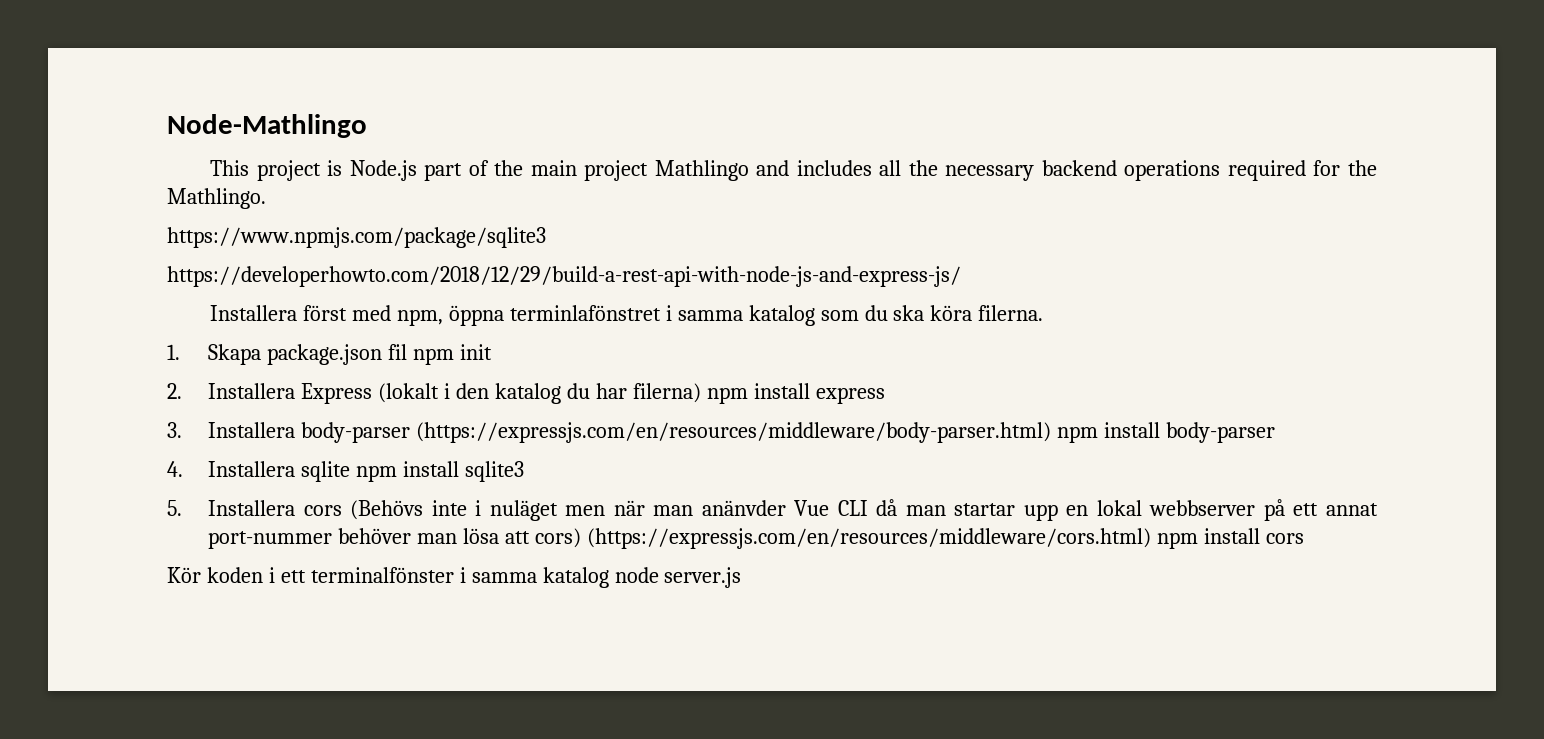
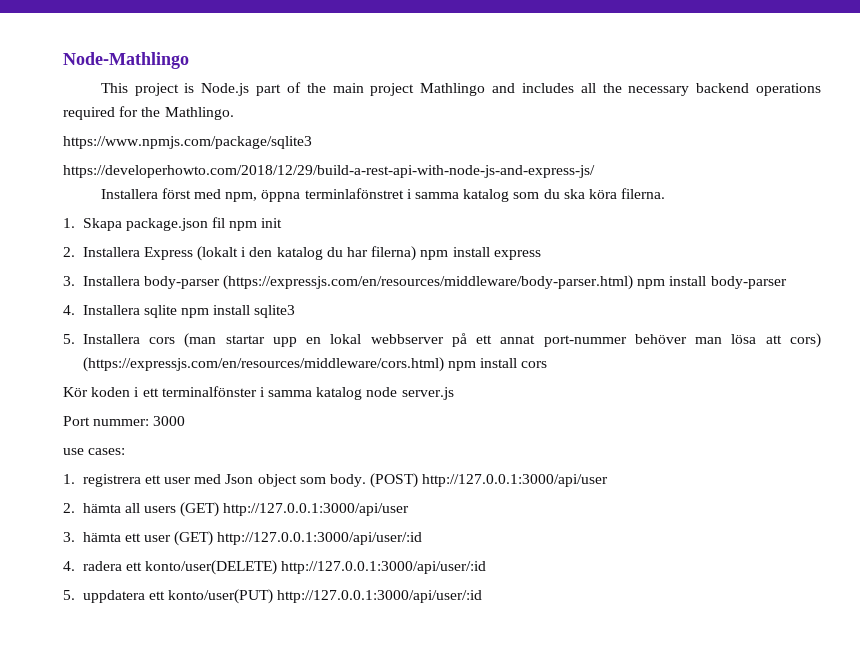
- 5. Installera cors (Behövs inte i nuläget men när man anänvder Vue CLI då man startar upp en lokal webbserver på ett annat port-nummer behöver man lösa att cors) (https://expressjs.com/en/resources/middleware/cors.html) npm install cors
+ 5. Installera cors (man startar upp en lokal webbserver på ett annat port-nummer behöver man lösa att cors) (https://expressjs.com/en/resources/middleware/cors.html) npm install cors
+ Port nummer: 3000
+ use cases:
+ 1. registrera ett user med Json object som body. (POST) http://127.0.0.1:3000/api/user
+ 2. hämta all users (GET) http://127.0.0.1:3000/api/user
+ 3. hämta ett user (GET) http://127.0.0.1:3000/api/user/:id
+ 4. radera ett konto/user(DELETE) http://127.0.0.1:3000/api/user/:id
+ 5. uppdatera ett konto/user(PUT) http://127.0.0.1:3000/api/user/:id

